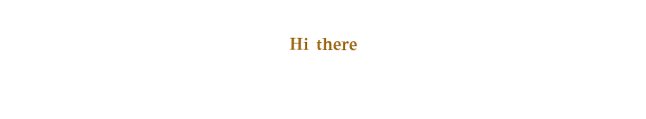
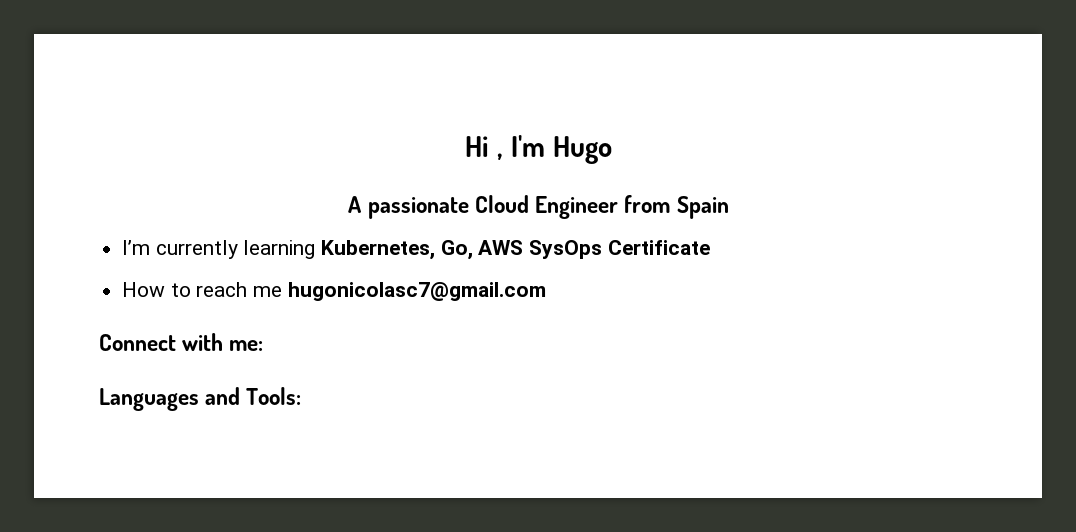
- Hi there
+ Hi , I'm Hugo
+ A passionate Cloud Engineer from Spain
+ I’m currently learning Kubernetes, Go, AWS SysOps Certificate
+ How to reach me hugonicolasc7@gmail.com
+ Connect with me:
+ Languages and Tools:

